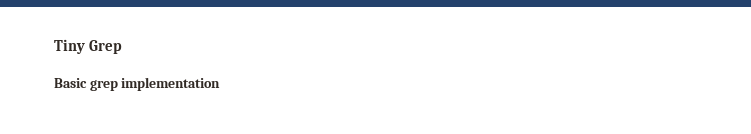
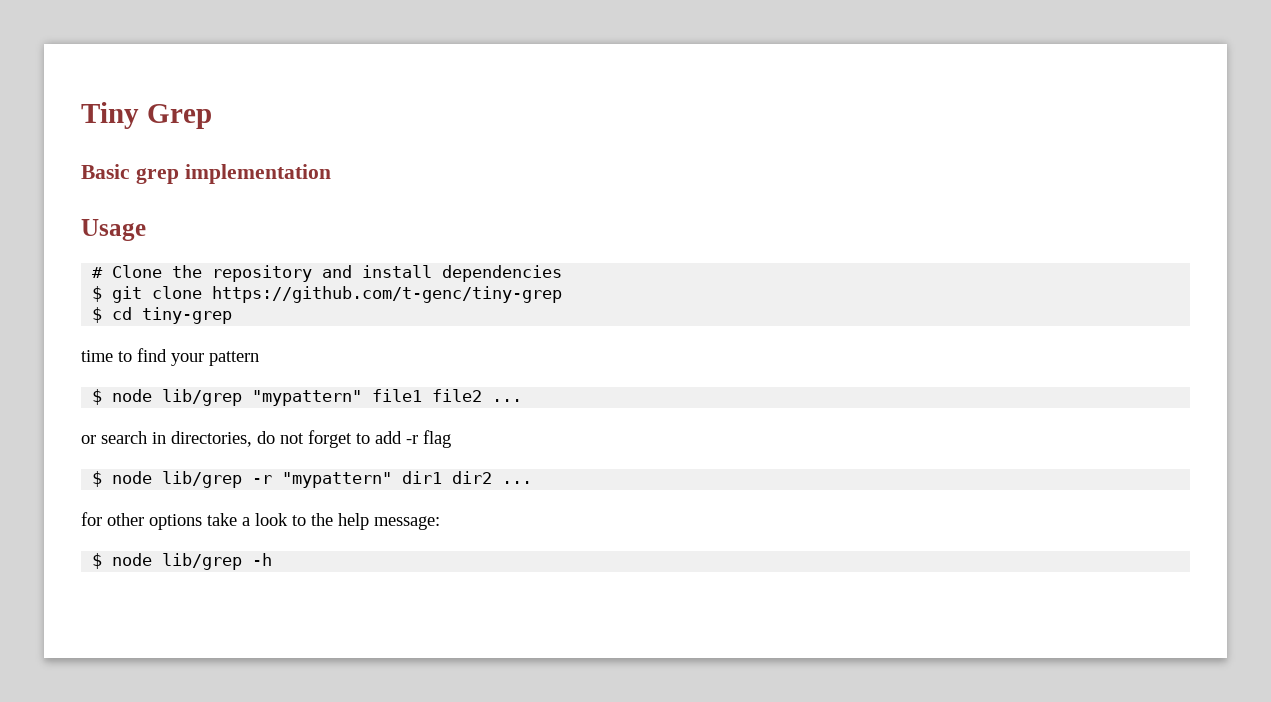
+ Usage
+ # Clone the repository and install dependencies
+ $ git clone https://github.com/t-genc/tiny-grep
+ $ cd tiny-grep
+ time to find your pattern
+ $ node lib/grep "mypattern" file1 file2 ...
+ or search in directories, do not forget to add -r flag
+ $ node lib/grep -r "mypattern" dir1 dir2 ...
+ for other options take a look to the help message:
+ $ node lib/grep -h

